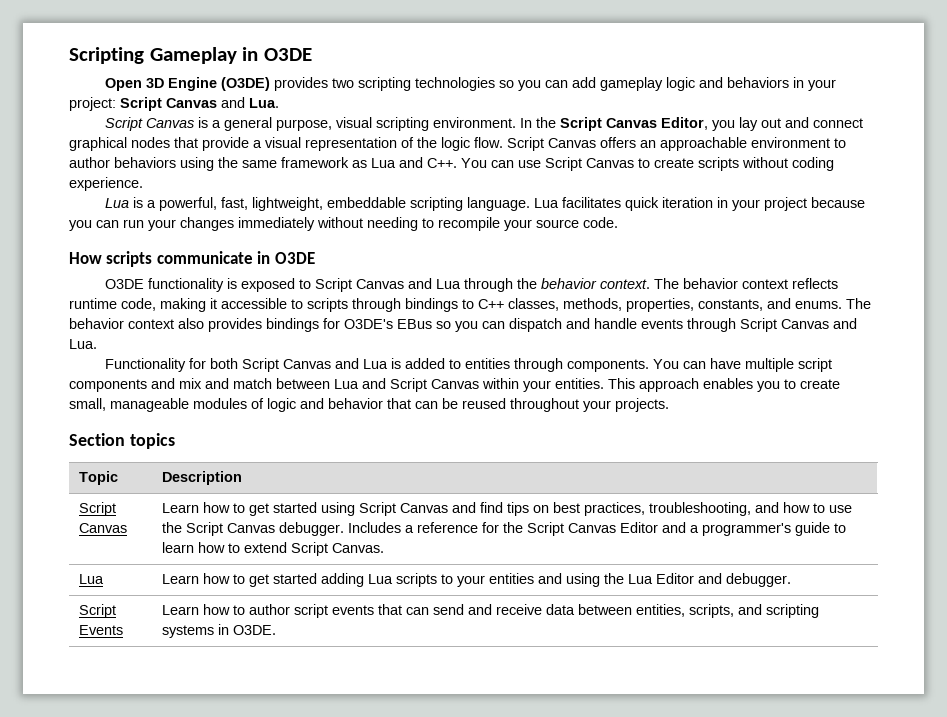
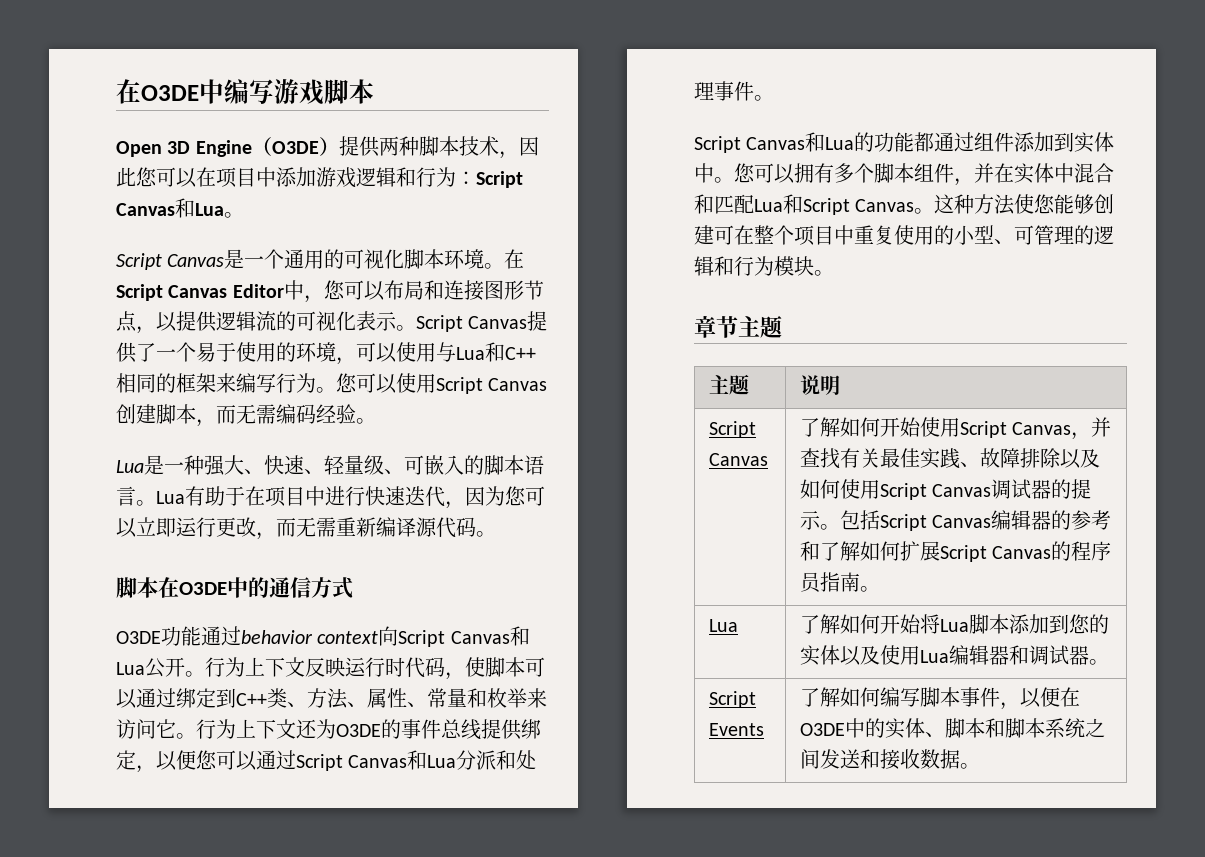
- Scripting Gameplay in O3DE
- Open 3D Engine (O3DE) provides two scripting technologies so you can add gameplay logic and behaviors in your project: Script Canvas and Lua.
- Script Canvas is a general purpose, visual scripting environment. In the Script Canvas Editor, you lay out and connect graphical nodes that provide a visual representation of the logic flow. Script Canvas offers an approachable environment to author behaviors using the same framework as Lua and C++. You can use Script Canvas to create scripts without coding experience.
- Lua is a powerful, fast, lightweight, embeddable scripting language. Lua facilitates quick iteration in your project because you can run your changes immediately without needing to recompile your source code.
- How scripts communicate in O3DE
- O3DE functionality is exposed to Script Canvas and Lua through the behavior context. The behavior context reflects runtime code, making it accessible to scripts through bindings to C++ classes, methods, properties, constants, and enums. The behavior context also provides bindings for O3DE's EBus so you can dispatch and handle events through Script Canvas and Lua.
- Functionality for both Script Canvas and Lua is added to entities through components. You can have multiple script components and mix and match between Lua and Script Canvas within your entities. This approach enables you to create small, manageable modules of logic and behavior that can be reused throughout your projects.
- Section topics
- Topic | Description
- Script Canvas | Learn how to get started using Script Canvas and find tips on best practices, troubleshooting, and how to use the Script Canvas debugger. Includes a reference for the Script Canvas Editor and a programmer's guide to learn how to extend Script Canvas.
- Lua | Learn how to get started adding Lua scripts to your entities and using the Lua Editor and debugger.
- Script Events | Learn how to author script events that can send and receive data between entities, scripts, and scripting systems in O3DE.
+ 在O3DE中编写游戏脚本
+ Open 3D Engine（O3DE）提供两种脚本技术，因此您可以在项目中添加游戏逻辑和行为：Script Canvas和Lua。
+ Script Canvas是一个通用的可视化脚本环境。在Script Canvas Editor中，您可以布局和连接图形节点，以提供逻辑流的可视化表示。Script Canvas提供了一个易于使用的环境，可以使用与Lua和C++相同的框架来编写行为。您可以使用Script Canvas创建脚本，而无需编码经验。
+ Lua是一种强大、快速、轻量级、可嵌入的脚本语言。Lua有助于在项目中进行快速迭代，因为您可以立即运行更改，而无需重新编译源代码。
+ 脚本在O3DE中的通信方式
+ O3DE功能通过behavior context向Script Canvas和Lua公开。行为上下文反映运行时代码，使脚本可以通过绑定到C++类、方法、属性、常量和枚举来访问它。行为上下文还为O3DE的事件总线提供绑定，以便您可以通过Script Canvas和Lua分派和处理事件。
+ Script Canvas和Lua的功能都通过组件添加到实体中。您可以拥有多个脚本组件，并在实体中混合和匹配Lua和Script Canvas。这种方法使您能够创建可在整个项目中重复使用的小型、可管理的逻辑和行为模块。
+ 章节主题
+ 主题 | 说明
+ Script Canvas | 了解如何开始使用Script Canvas，并查找有关最佳实践、故障排除以及如何使用Script Canvas调试器的提示。包括Script Canvas编辑器的参考和了解如何扩展Script Canvas的程序员指南。
+ Lua | 了解如何开始将Lua脚本添加到您的实体以及使用Lua编辑器和调试器。
+ Script Events | 了解如何编写脚本事件，以便在O3DE中的实体、脚本和脚本系统之间发送和接收数据。

